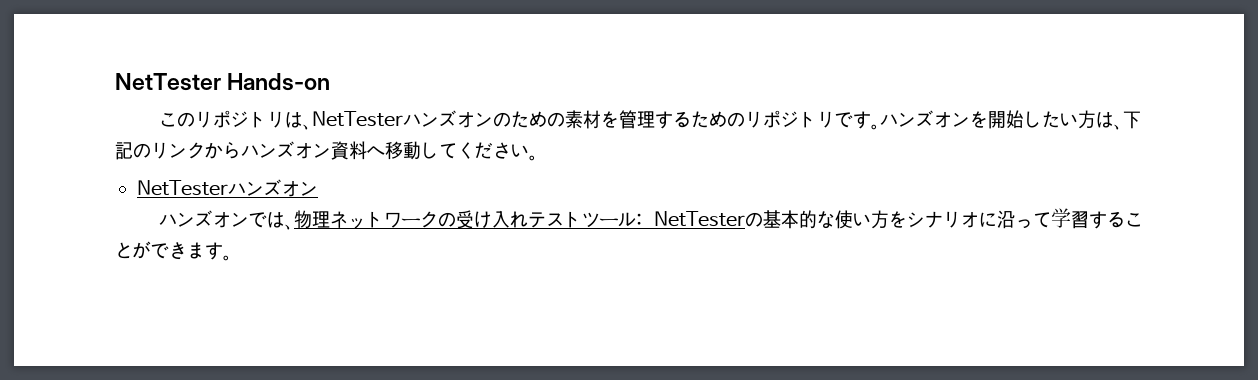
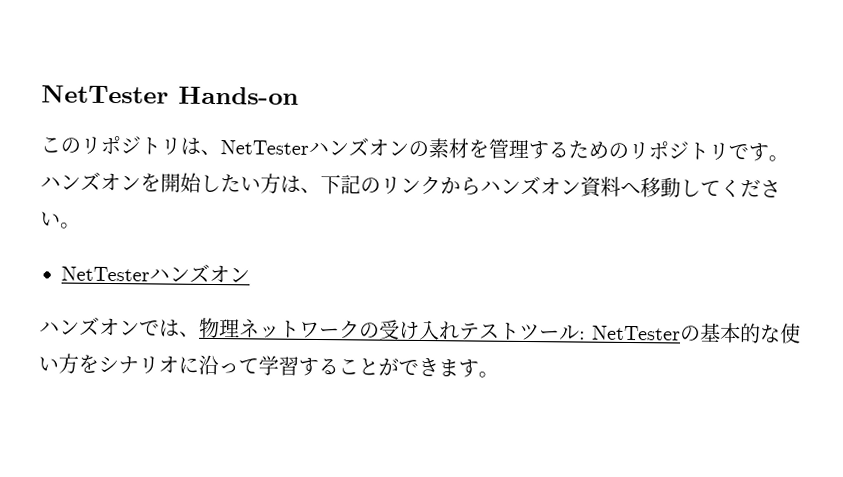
- このリポジトリは、NetTesterハンズオンのための素材を管理するためのリポジトリです。
+ このリポジトリは、NetTesterハンズオンの素材を管理するためのリポジトリです。

